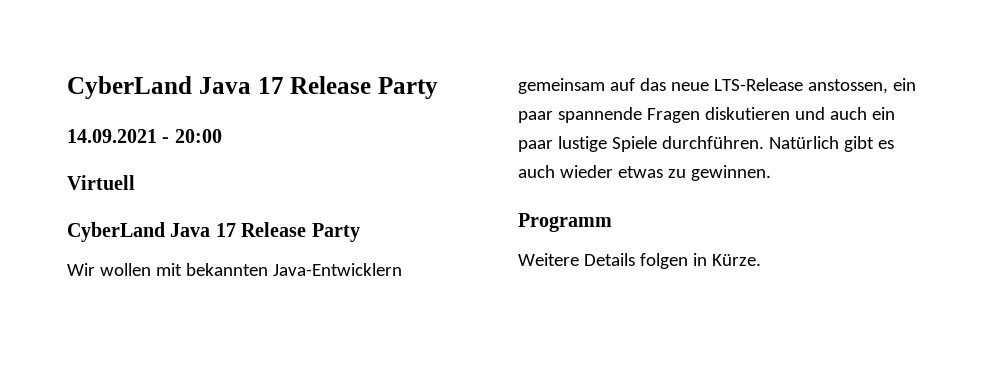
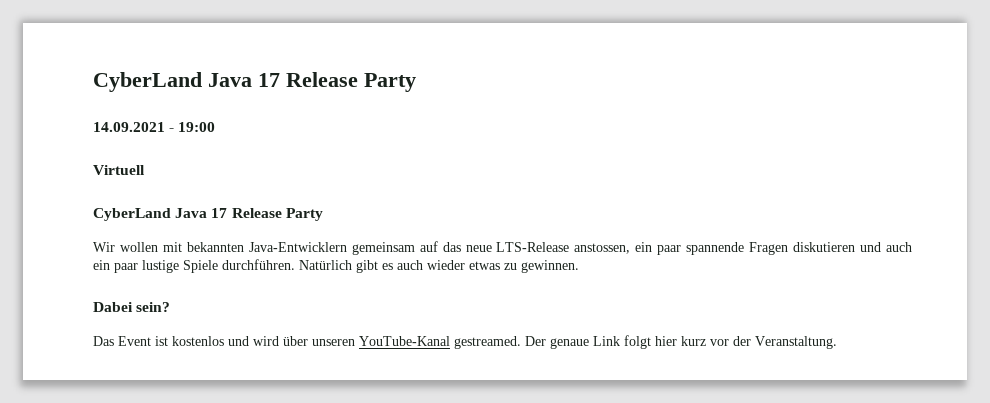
- 14.09.2021 - 20:00
+ 14.09.2021 - 19:00
- Programm
- Weitere Details folgen in Kürze.
+ Dabei sein?
+ Das Event ist kostenlos und wird über unseren YouTube-Kanal gestreamed. Der genaue Link folgt hier kurz vor der Veranstaltung.

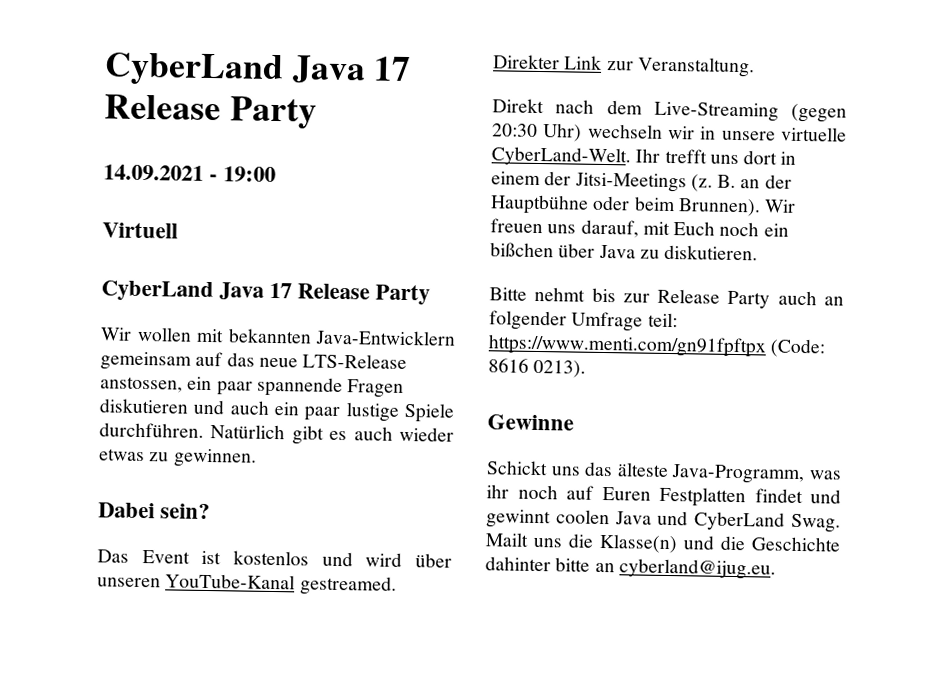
- Der genaue Link folgt hier kurz vor der Veranstaltung.
+ Direkter Link zur Veranstaltung.
+ Direkt nach dem Live-Streaming (gegen 20:30 Uhr) wechseln wir in unsere virtuelle CyberLand-Welt. Ihr trefft uns dort in einem der Jitsi-Meetings (z. B. an der Hauptbühne oder beim Brunnen). Wir freuen uns darauf, mit Euch noch ein bißchen über Java zu diskutieren.
+ Bitte nehmt bis zur Release Party auch an folgender Umfrage teil: https://www.menti.com/gn91fpftpx (Code: 8616 0213).
+ Gewinne
+ Schickt uns das älteste Java-Programm, was ihr noch auf Euren Festplatten findet und gewinnt coolen Java und CyberLand Swag. Mailt uns die Klasse(n) und die Geschichte dahinter bitte an cyberland@ijug.eu.

